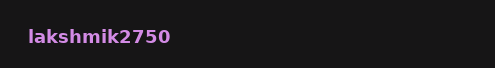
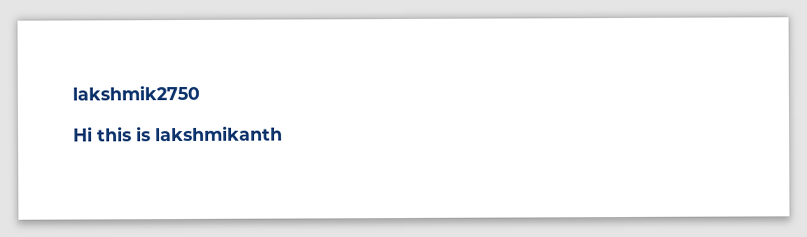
+ Hi this is lakshmikanth

